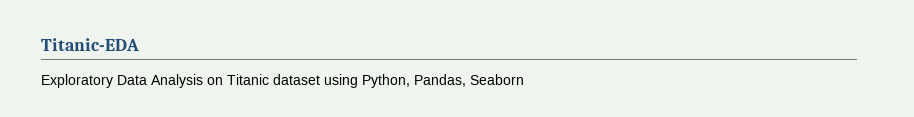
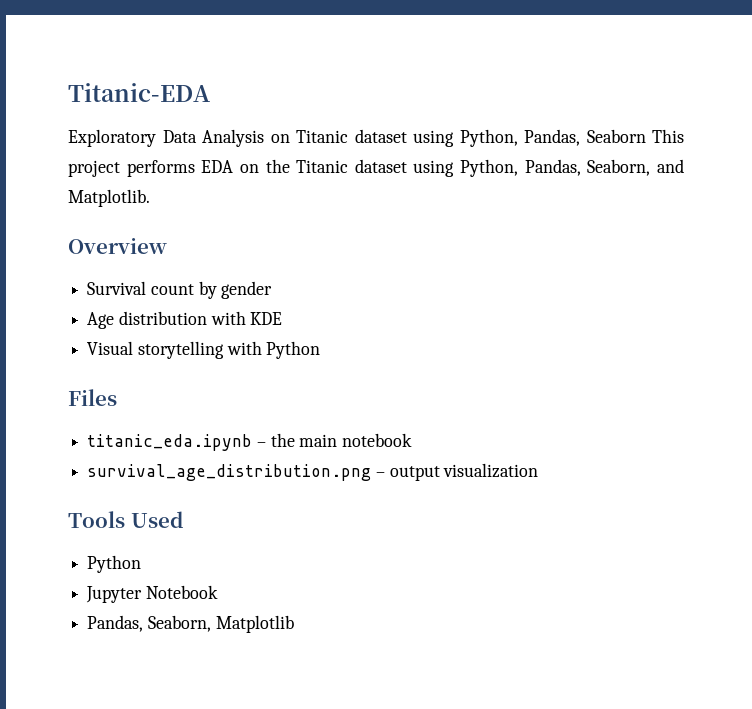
- Exploratory Data Analysis on Titanic dataset using Python, Pandas, Seaborn
+ Exploratory Data Analysis on Titanic dataset using Python, Pandas, Seaborn This project performs EDA on the Titanic dataset using Python, Pandas, Seaborn, and Matplotlib.
+ Overview
+ Survival count by gender
+ Age distribution with KDE
+ Visual storytelling with Python
+ Files
+ titanic_eda.ipynb – the main notebook
+ survival_age_distribution.png – output visualization
+ Tools Used
+ Python
+ Jupyter Notebook
+ Pandas, Seaborn, Matplotlib

